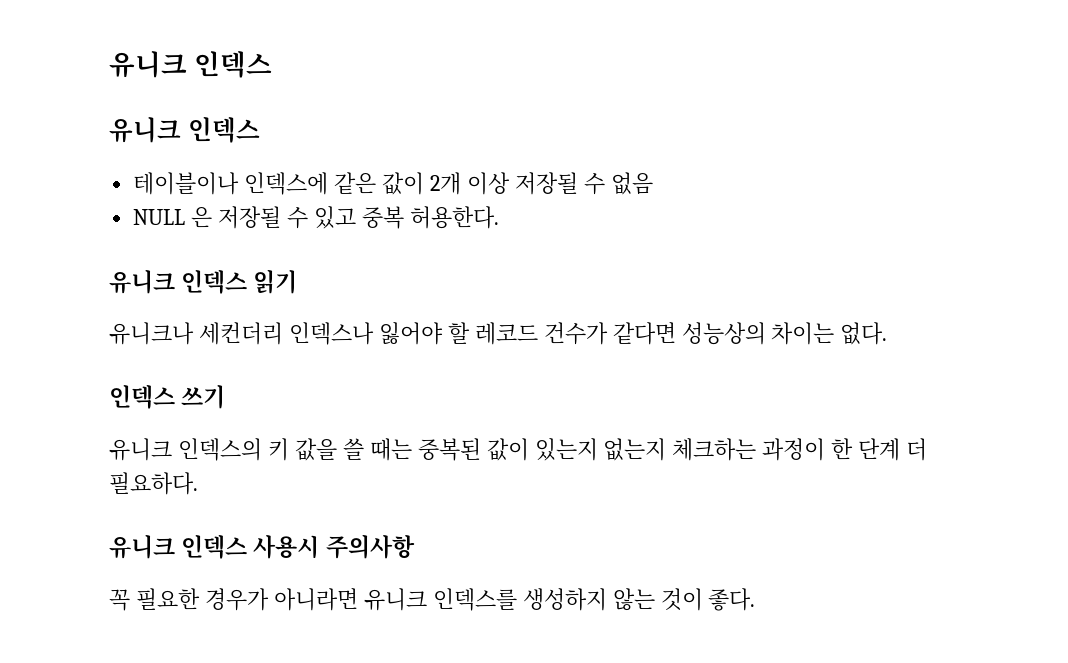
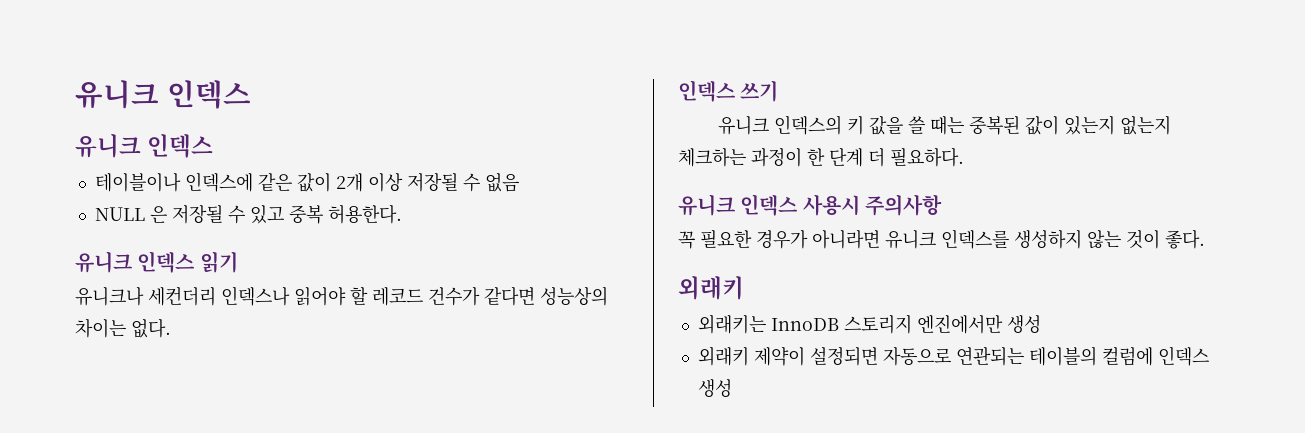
- 유니크나 세컨더리 인덱스나 잃어야 할 레코드 건수가 같다면 성능상의 차이는 없다.
+ 유니크나 세컨더리 인덱스나 읽어야 할 레코드 건수가 같다면 성능상의 차이는 없다.
  꼭 필요한 경우가 아니라면 유니크 인덱스를 생성하지 않는 것이 좋다.
+ 외래키
+ 외래키는 InnoDB 스토리지 엔진에서만 생성
+ 외래키 제약이 설정되면 자동으로 연관되는 테이블의 컬럼에 인덱스 생성

